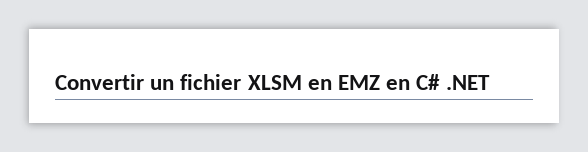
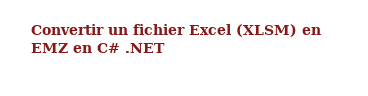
- Convertir un fichier XLSM en EMZ en C# .NET
+ Convertir un fichier Excel (XLSM) en EMZ en C# .NET

